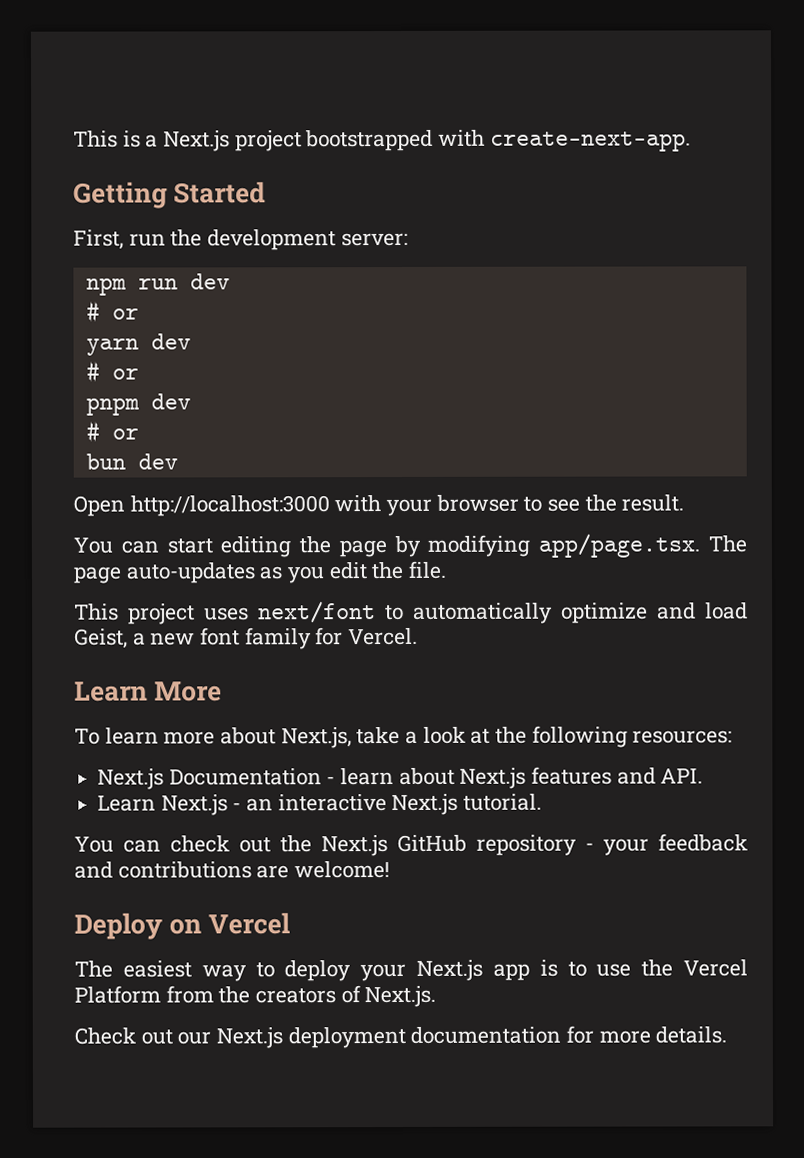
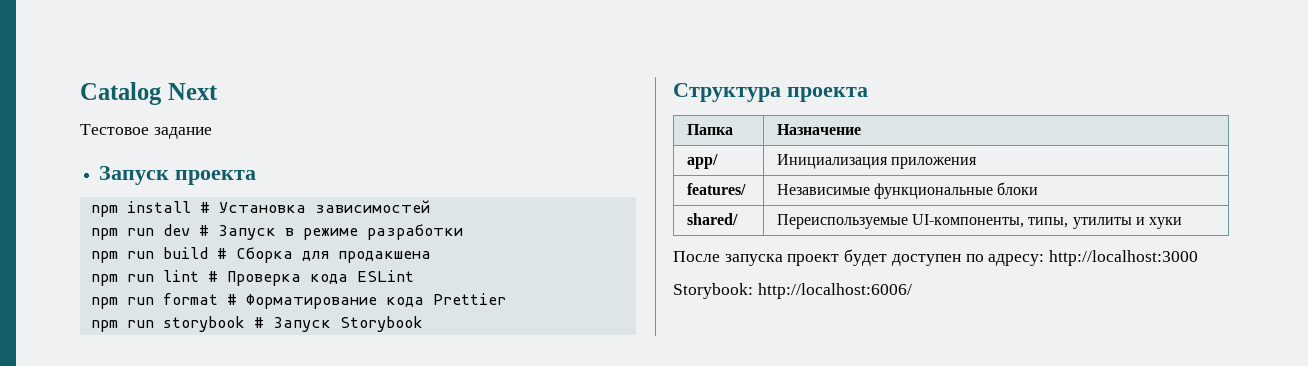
- This is a Next.js project bootstrapped with create-next-app.
- Getting Started
- First, run the development server:
- npm run dev
- # or
- yarn dev
- # or
- pnpm dev
- # or
- bun dev
- Open http://localhost:3000 with your browser to see the result.
- You can start editing the page by modifying app/page.tsx. The page auto-updates as you edit the file.
- This project uses next/font to automatically optimize and load Geist, a new font family for Vercel.
- Learn More
- To learn more about Next.js, take a look at the following resources:
- Next.js Documentation - learn about Next.js features and API.
- Learn Next.js - an interactive Next.js tutorial.
- You can check out the Next.js GitHub repository - your feedback and contributions are welcome!
- Deploy on Vercel
- The easiest way to deploy your Next.js app is to use the Vercel Platform from the creators of Next.js.
- Check out our Next.js deployment documentation for more details.
+ Catalog Next
+ Тестовое задание
+ Запуск проекта
+ npm install # Установка зависимостей
+ npm run dev # Запуск в режиме разработки
+ npm run build # Сборка для продакшена
+ npm run lint # Проверка кода ESLint
+ npm run format # Форматирование кода Prettier
+ npm run storybook # Запуск Storybook
+ Структура проекта
+ Папка | Назначение
+ app/ | Инициализация приложения
+ features/ | Независимые функциональные блоки
+ shared/ | Переиспользуемые UI-компоненты, типы, утилиты и хуки
+ После запуска проект будет доступен по адресу: http://localhost:3000
+ Storybook: http://localhost:6006/

